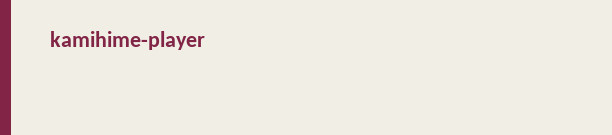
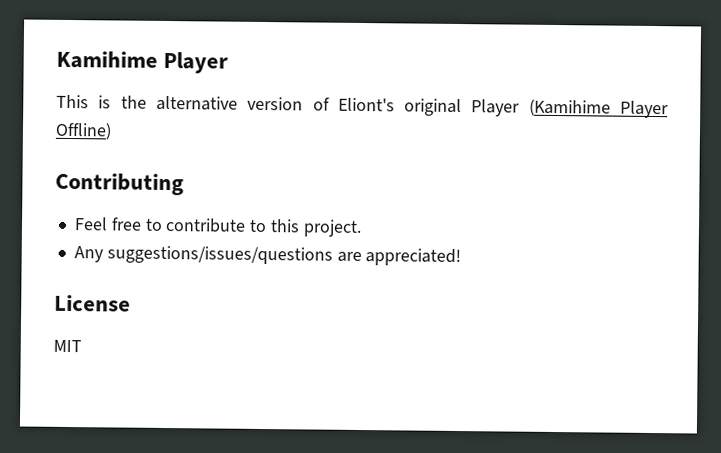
- kamihime-player
+ Kamihime Player
+ This is the alternative version of Eliont's original Player (Kamihime Player Offline)
+ Contributing
+ Feel free to contribute to this project.
+ Any suggestions/issues/questions are appreciated!
+ License
+ MIT

